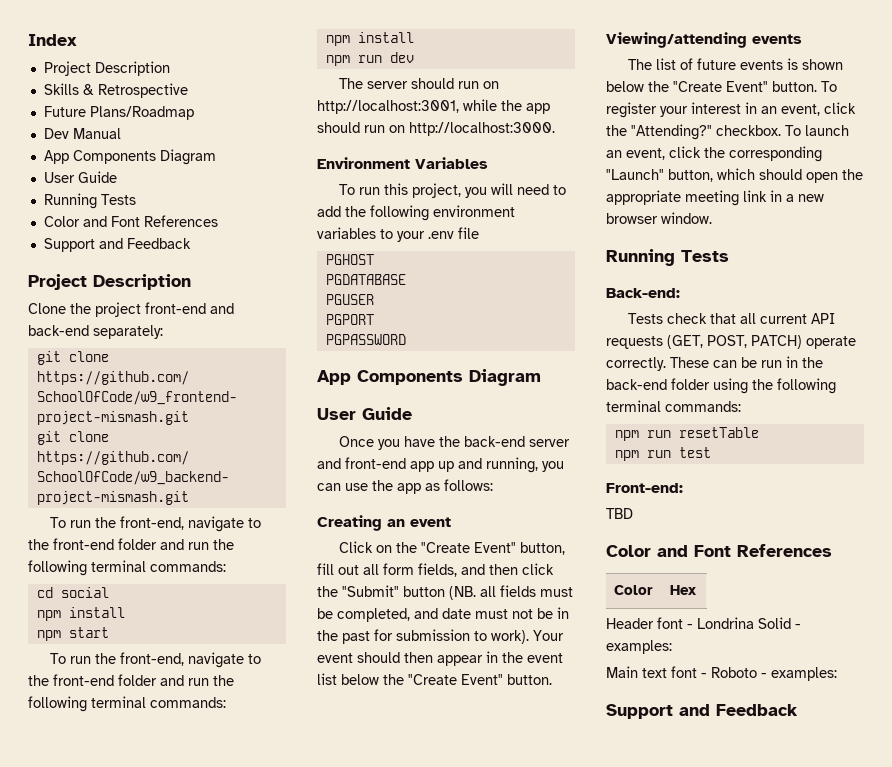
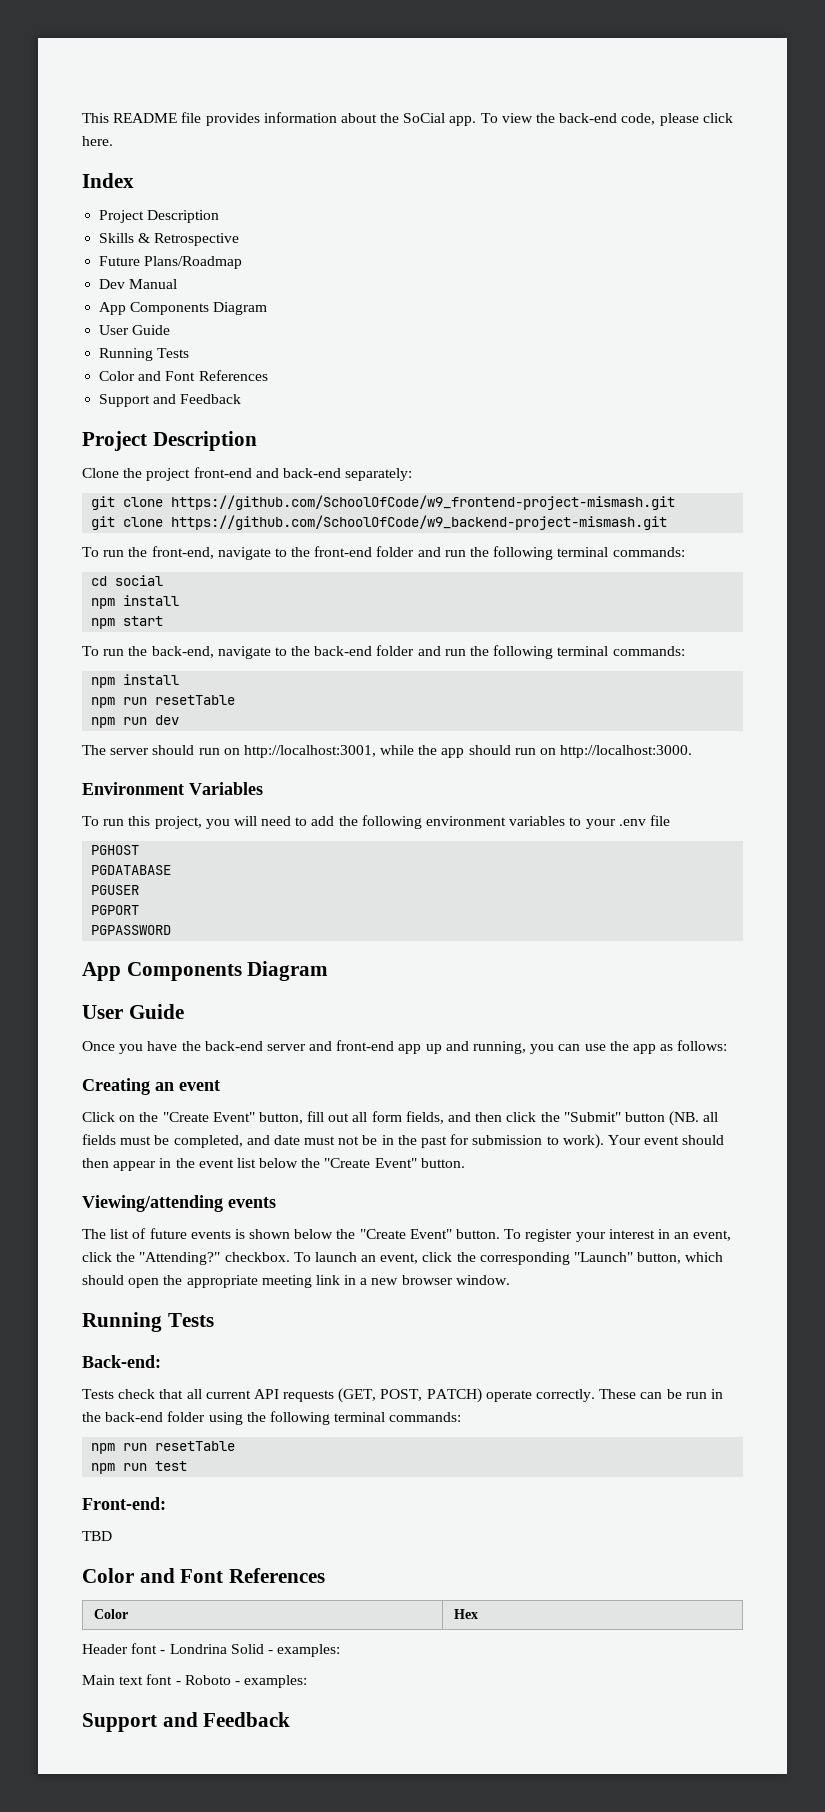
+ This README file provides information about the SoCial app. To view the back-end code, please click here.
  npm start
- To run the front-end, navigate to the front-end folder and run the following terminal commands:
+ To run the back-end, navigate to the back-end folder and run the following terminal commands:
  npm install
+ npm run resetTable

